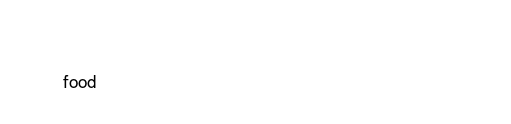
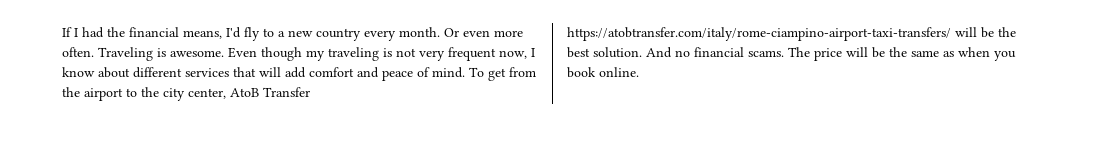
- food
+ If I had the financial means, I'd fly to a new country every month. Or even more often. Traveling is awesome. Even though my traveling is not very frequent now, I know about different services that will add comfort and peace of mind. To get from the airport to the city center, AtoB Transfer https://atobtransfer.com/italy/rome-ciampino-airport-taxi-transfers/ will be the best solution. And no financial scams. The price will be the same as when you book online.

